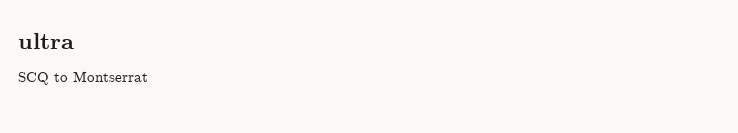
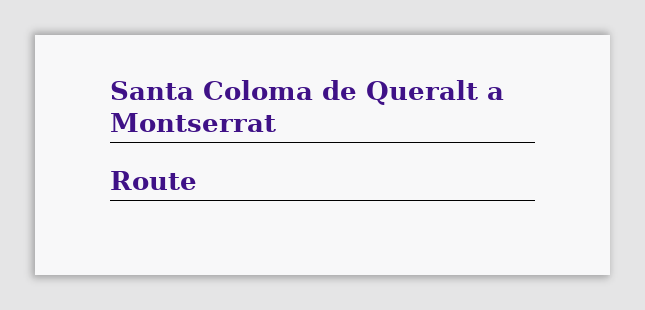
- ultra
- SCQ to Montserrat
+ Santa Coloma de Queralt a Montserrat
+ Route

